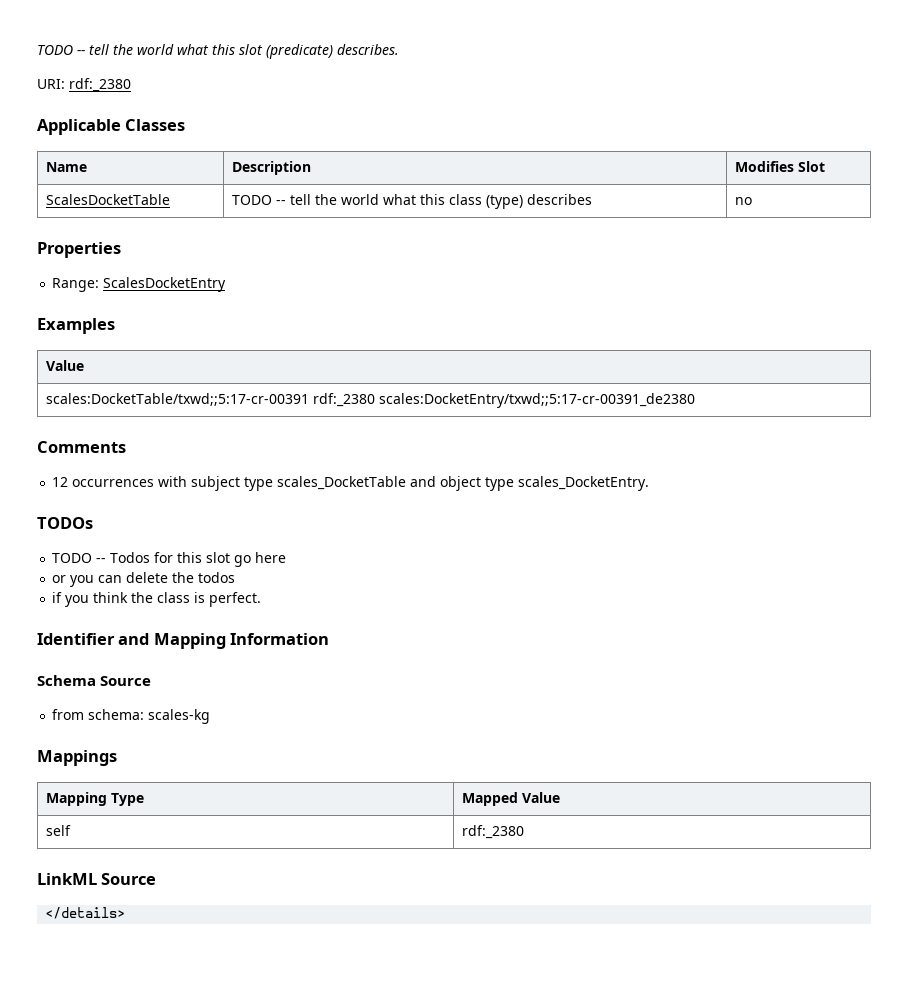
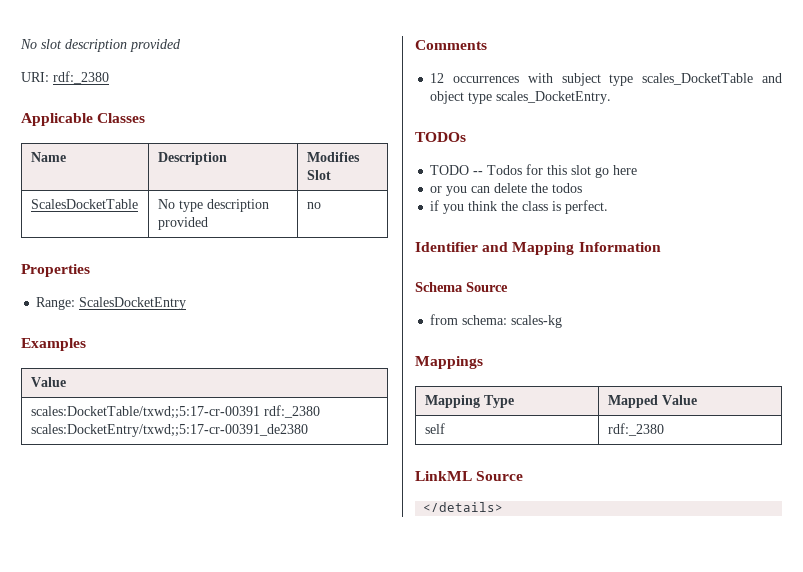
- TODO -- tell the world what this slot (predicate) describes.
+ No slot description provided
- ScalesDocketTable | TODO -- tell the world what this class (type) describes | no
+ ScalesDocketTable | No type description provided | no

